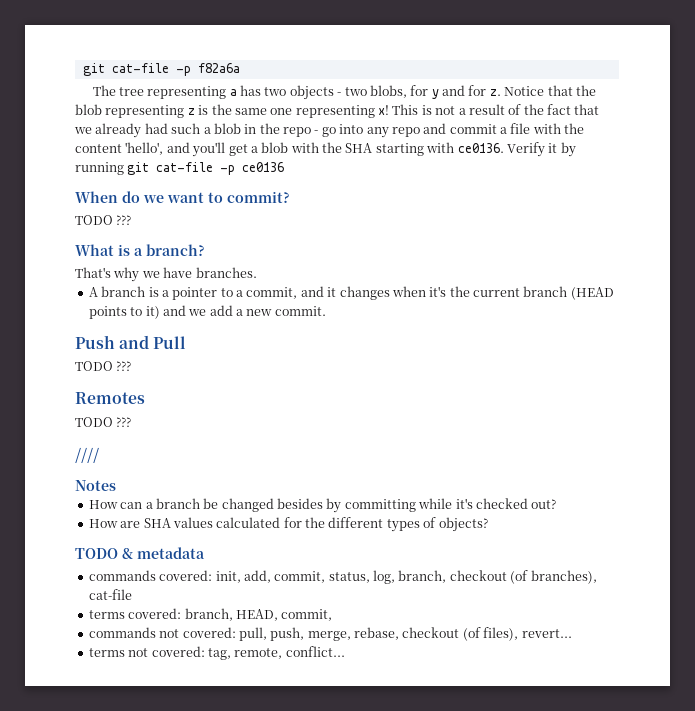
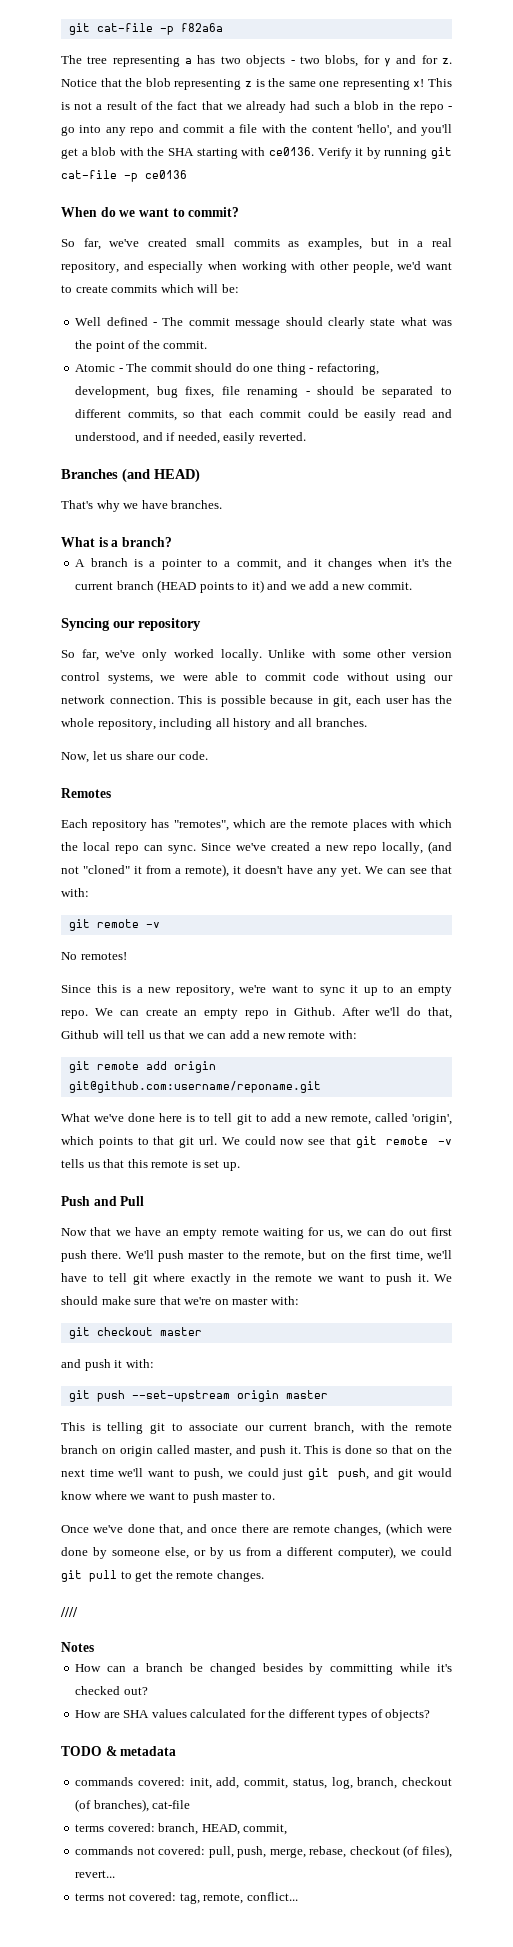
  When do we want to commit?
- TODO ???
- What is a branch?
+ So far, we've created small commits as examples, but in a real repository, and especially when working with other people, we'd want to create commits which will be:
+ Well defined - The commit message should clearly state what was the point of the commit.
+ Atomic - The commit should do one thing - refactoring, development, bug fixes, file renaming - should be separated to different commits, so that each commit could be easily read and understood, and if needed, easily reverted.
+ Branches (and HEAD)
+ What is a branch?
+ Syncing our repository
+ So far, we've only worked locally. Unlike with some other version control systems, we were able to commit code without using our network connection. This is possible because in git, each user has the whole repository, including all history and all branches.
+ Now, let us share our code.
+ Remotes
+ Each repository has "remotes", which are the remote places with which the local repo can sync. Since we've created a new repo locally, (and not "cloned" it from a remote), it doesn't have any yet. We can see that with:
+ git remote -v
+ No remotes!
+ Since this is a new repository, we're want to sync it up to an empty repo. We can create an empty repo in Github. After we'll do that, Github will tell us that we can add a new remote with:
+ git remote add origin git@github.com:username/reponame.git
+ What we've done here is to tell git to add a new remote, called 'origin', which points to that git url. We could now see that git remote -v tells us that this remote is set up.
  Push and Pull
- TODO ???
- Remotes
- TODO ???
+ Now that we have an empty remote waiting for us, we can do out first push there. We'll push master to the remote, but on the first time, we'll have to tell git where exactly in the remote we want to push it. We should make sure that we're on master with:
+ git checkout master
+ and push it with:
+ git push --set-upstream origin master
+ This is telling git to associate our current branch, with the remote branch on origin called master, and push it. This is done so that on the next time we'll want to push, we could just git push, and git would know where we want to push master to.
+ Once we've done that, and once there are remote changes, (which were done by someone else, or by us from a different computer), we could git pull to get the remote changes.

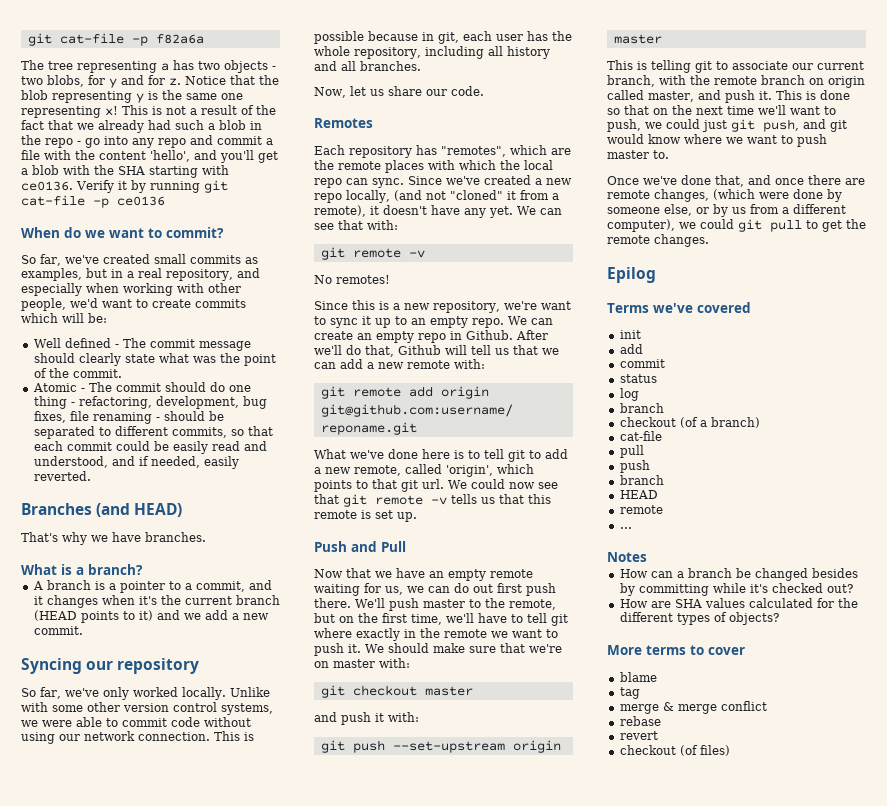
- Notice that the blob representing z is the same one representing x!
+ Notice that the blob representing y is the same one representing x!
- ////
+ Epilog
+ Terms we've covered
+ init
+ add
+ commit
+ status
+ log
+ branch
+ checkout (of a branch)
+ cat-file
+ pull
+ push
+ branch
+ HEAD
+ remote
+ ...
- TODO & metadata
- commands covered: init, add, commit, status, log, branch, checkout (of branches), cat-file
- terms covered: branch, HEAD, commit,
- commands not covered: pull, push, merge, rebase, checkout (of files), revert...
- terms not covered: tag, remote, conflict...
+ More terms to cover
+ blame
+ tag
+ merge & merge conflict
+ rebase
+ revert
+ checkout (of files)

